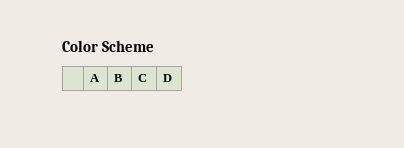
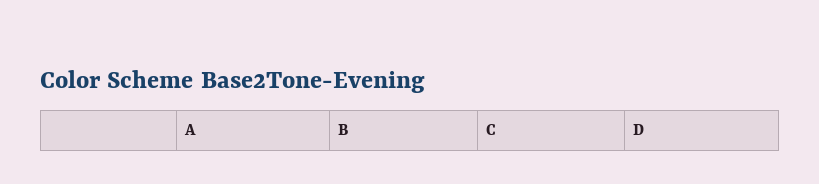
- Color Scheme
+ Color Scheme Base2Tone-Evening

